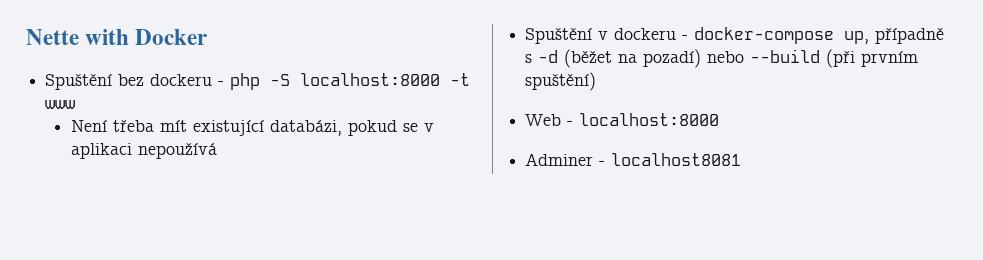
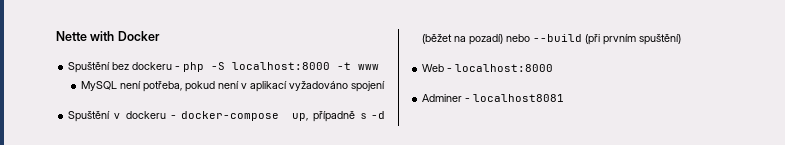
- Není třeba mít existující databázi, pokud se v aplikaci nepoužívá
+ MySQL není potřeba, pokud není v aplikací vyžadováno spojení

